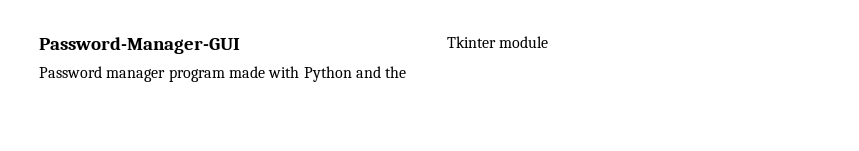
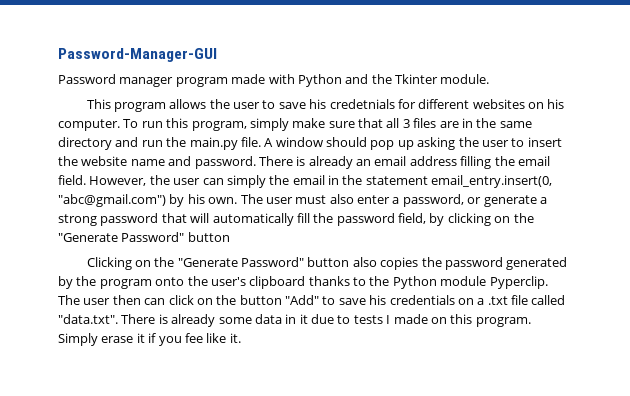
- Password manager program made with Python and the Tkinter module
+ Password manager program made with Python and the Tkinter module.
+ This program allows the user to save his credetnials for different websites on his computer. To run this program, simply make sure that all 3 files are in the same directory and run the main.py file. A window should pop up asking the user to insert the website name and password. There is already an email address filling the email field. However, the user can simply the email in the statement email_entry.insert(0, "abc@gmail.com") by his own. The user must also enter a password, or generate a strong password that will automatically fill the password field, by clicking on the "Generate Password" button
+ Clicking on the "Generate Password" button also copies the password generated by the program onto the user's clipboard thanks to the Python module Pyperclip. The user then can click on the button "Add" to save his credentials on a .txt file called "data.txt". There is already some data in it due to tests I made on this program. Simply erase it if you fee like it.

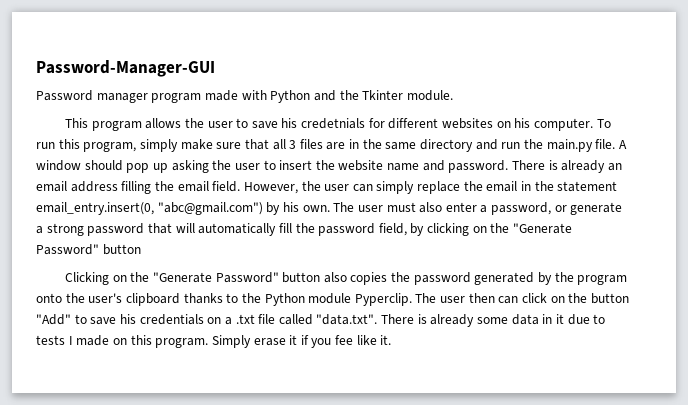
- However, the user can simply the email in the statement email_entry.insert(0, "abc@gmail.com") by his own.
+ However, the user can simply replace the email in the statement email_entry.insert(0, "abc@gmail.com") by his own.

